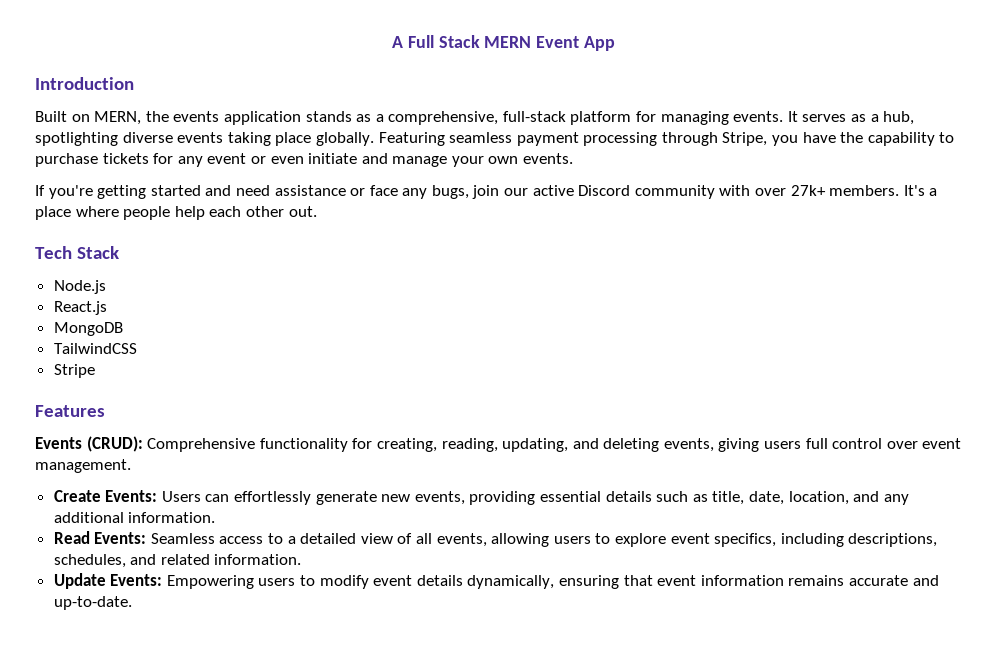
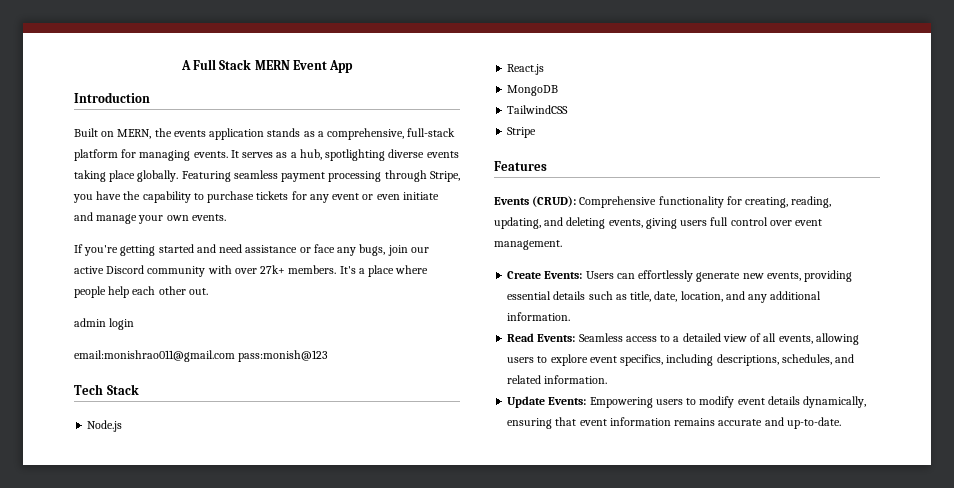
+ admin login
+ email:monishrao011@gmail.com pass:monish@123

